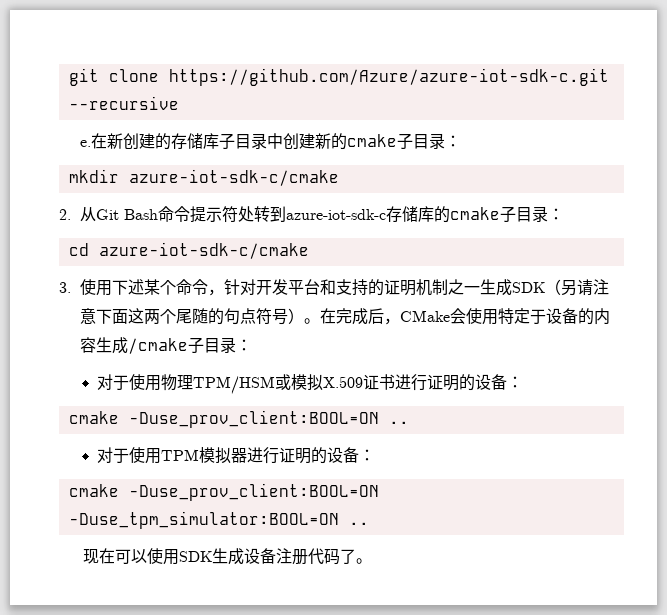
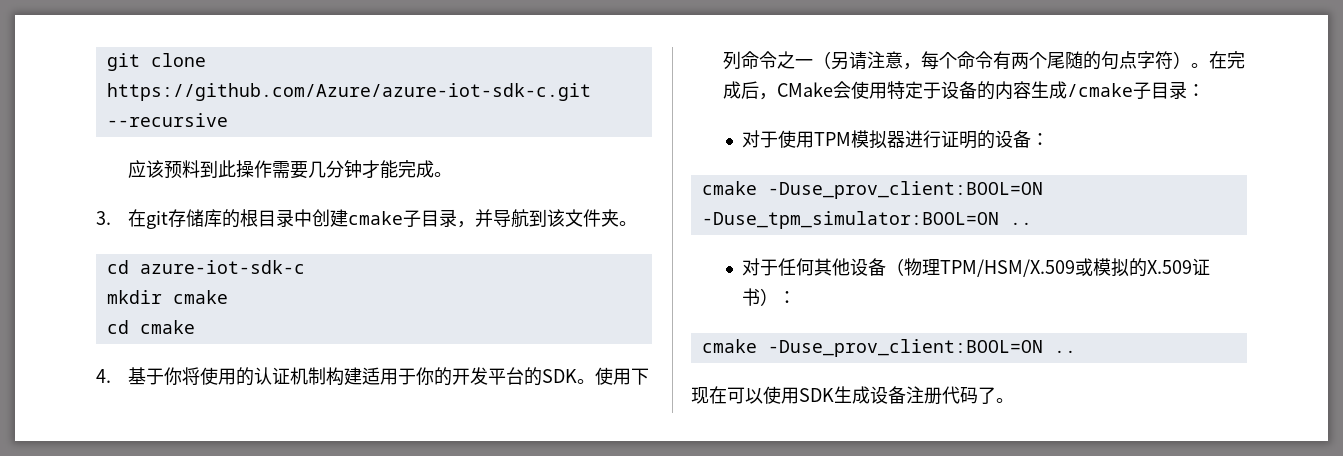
- e.在新创建的存储库子目录中创建新的cmake子目录：
- mkdir azure-iot-sdk-c/cmake
- 2.从Git Bash命令提示符处转到azure-iot-sdk-c存储库的cmake子目录：
- cd azure-iot-sdk-c/cmake
- 3.使用下述某个命令，针对开发平台和支持的证明机制之一生成SDK（另请注意下面这两个尾随的句点符号）。
+ 应该预料到此操作需要几分钟才能完成。
+ 3.在git存储库的根目录中创建cmake子目录，并导航到该文件夹。
+ cd azure-iot-sdk-c
+ mkdir cmake
+ cd cmake
+ 4.基于你将使用的认证机制构建适用于你的开发平台的SDK。使用下列命令之一（另请注意，每个命令有两个尾随的句点字符）。
- 对于使用物理TPM/HSM或模拟X.509证书进行证明的设备：
- cmake -Duse_prov_client:BOOL=ON ..
+ 对于任何其他设备（物理TPM/HSM/X.509或模拟的X.509证书）：
+ cmake -Duse_prov_client:BOOL=ON ..

